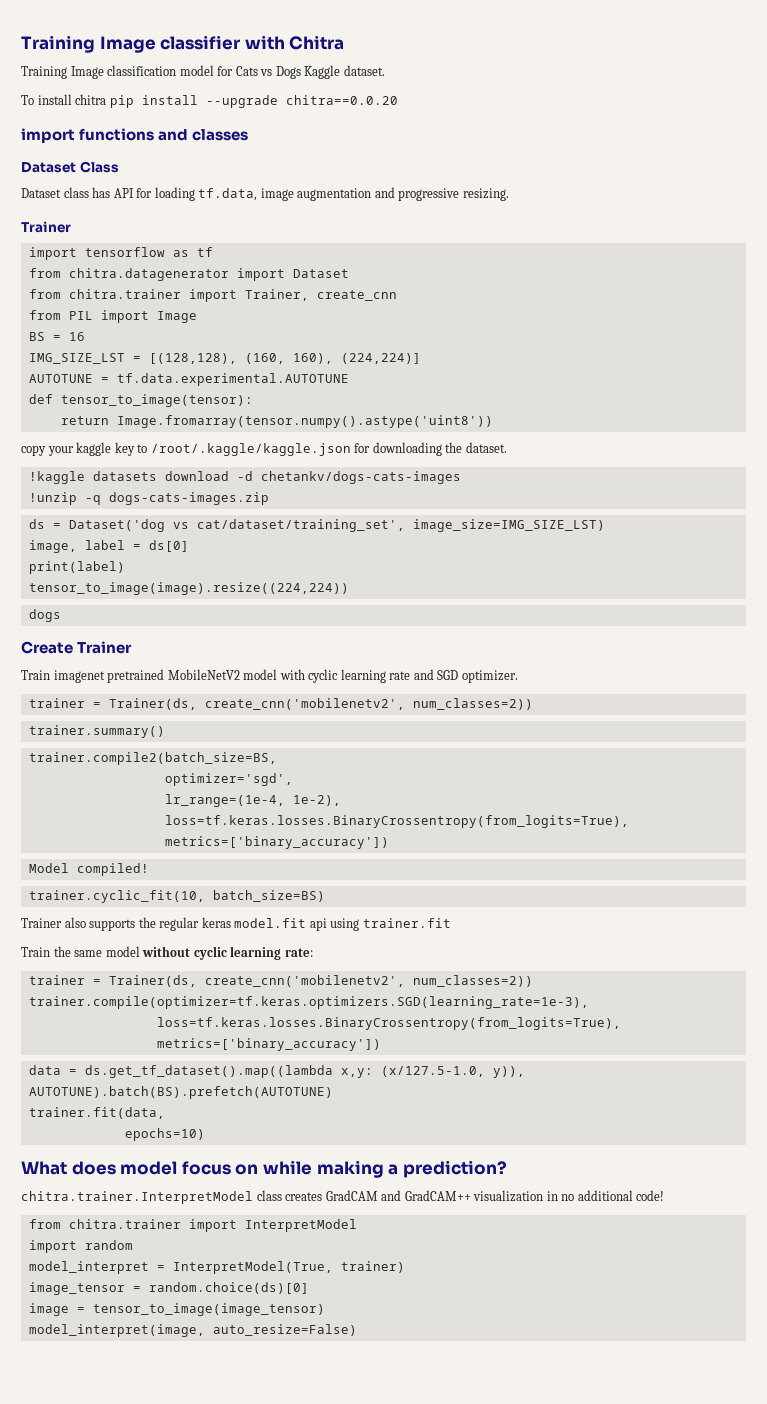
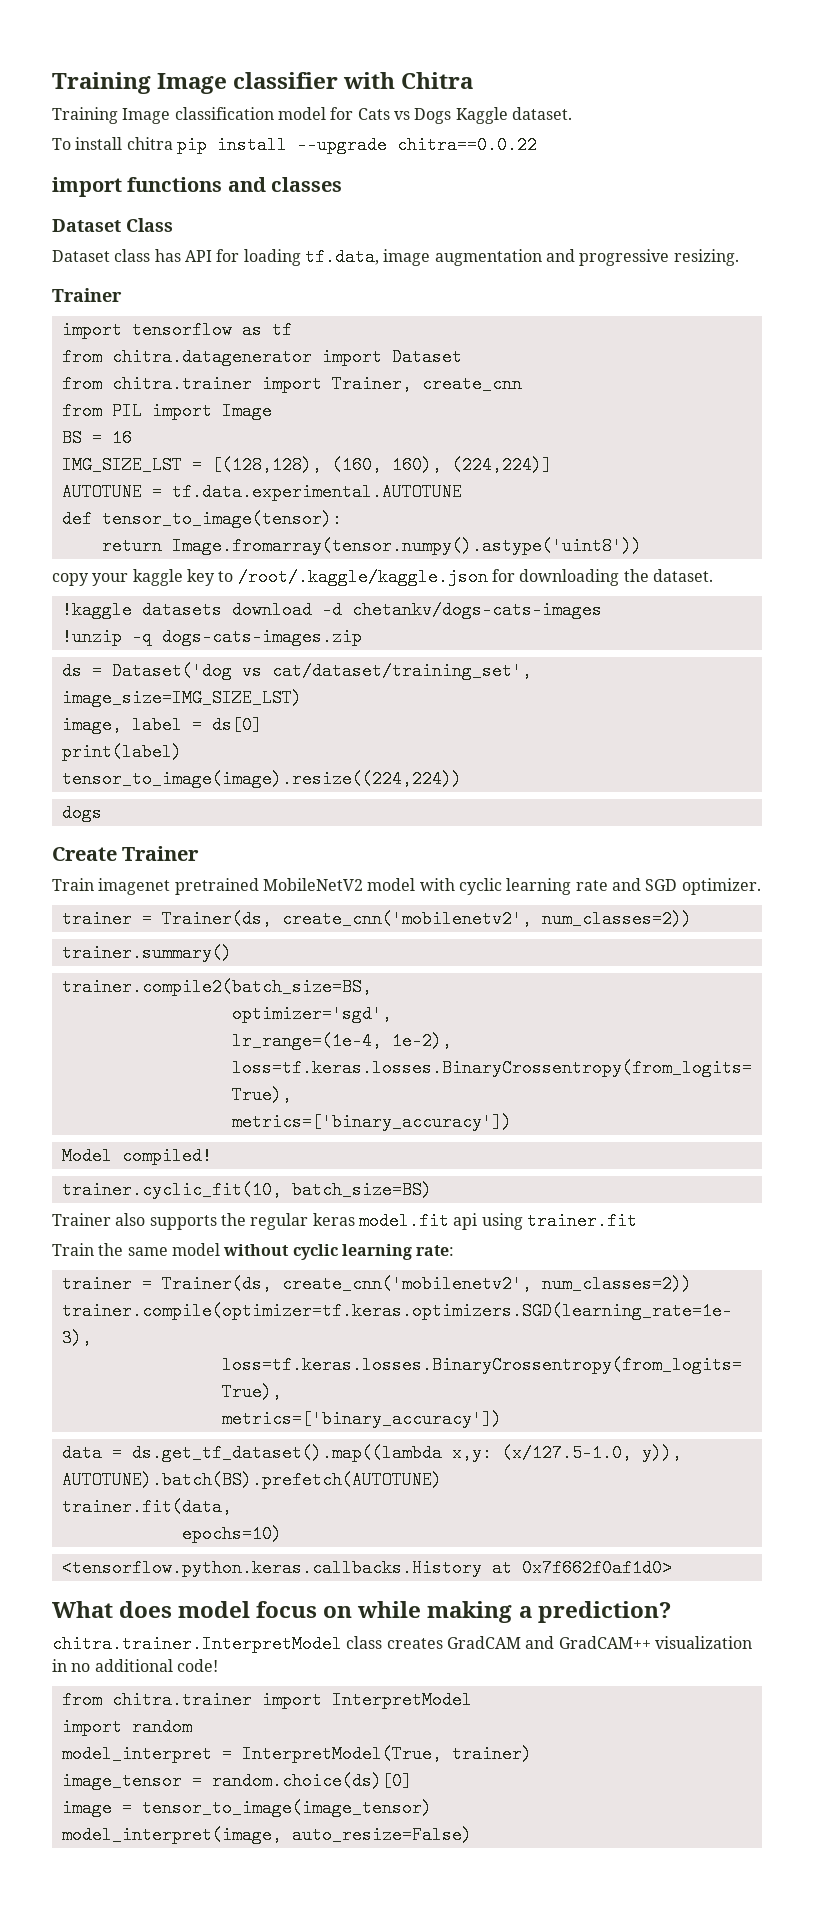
- To install chitra pip install --upgrade chitra==0.0.20
+ To install chitra pip install --upgrade chitra==0.0.22
+ <tensorflow.python.keras.callbacks.History at 0x7f662f0af1d0>

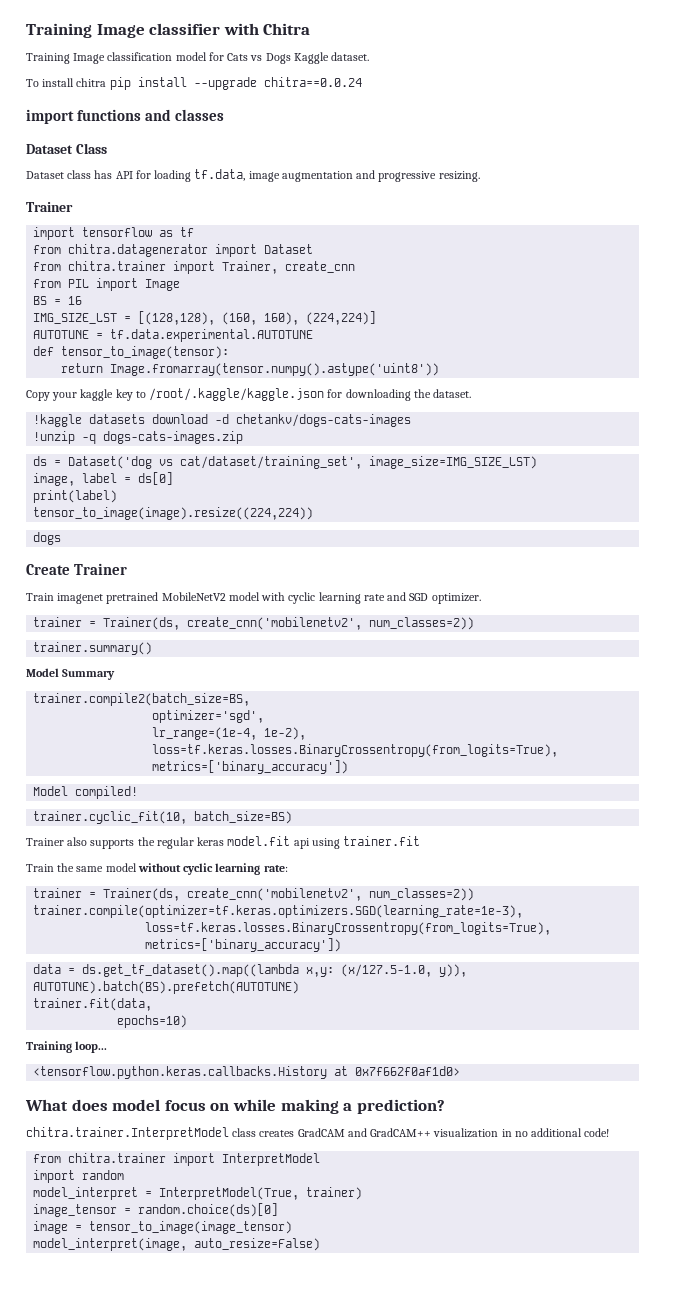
- To install chitra pip install --upgrade chitra==0.0.22
+ To install chitra pip install --upgrade chitra==0.0.24
- copy your kaggle key to /root/.kaggle/kaggle.json for downloading the dataset.
+ Copy your kaggle key to /root/.kaggle/kaggle.json for downloading the dataset.
+ Model Summary
+ Training loop...

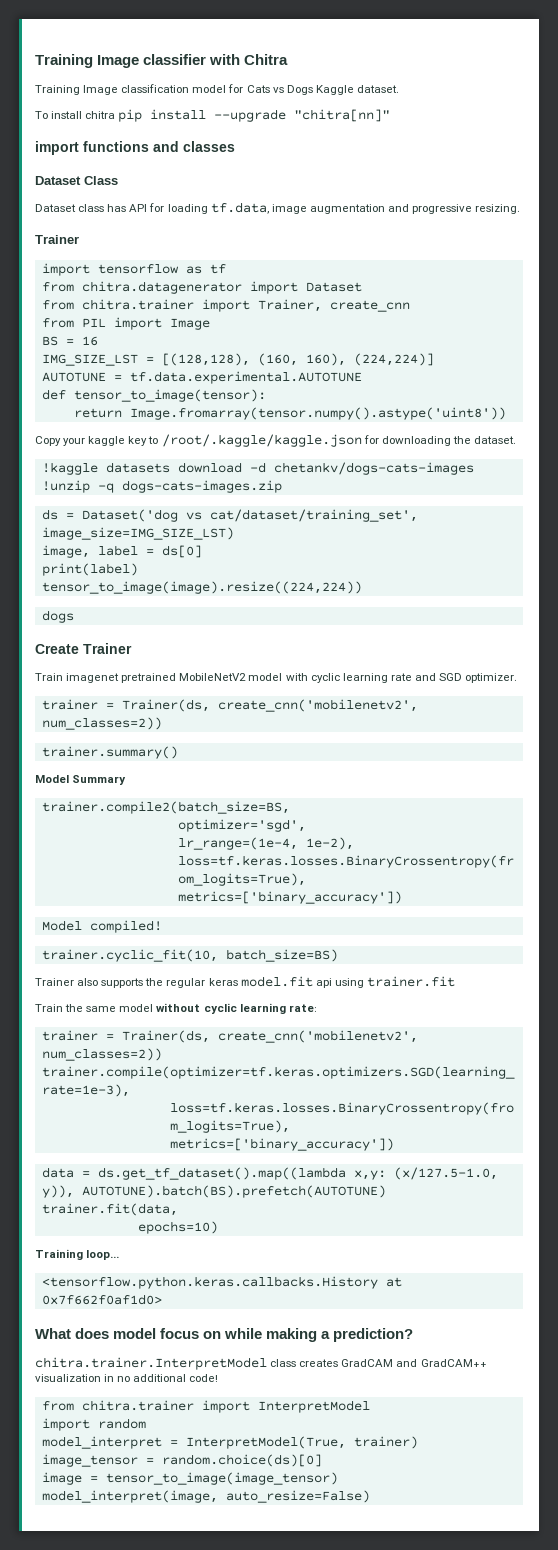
- To install chitra pip install --upgrade chitra==0.0.24
+ To install chitra pip install --upgrade "chitra[nn]"

